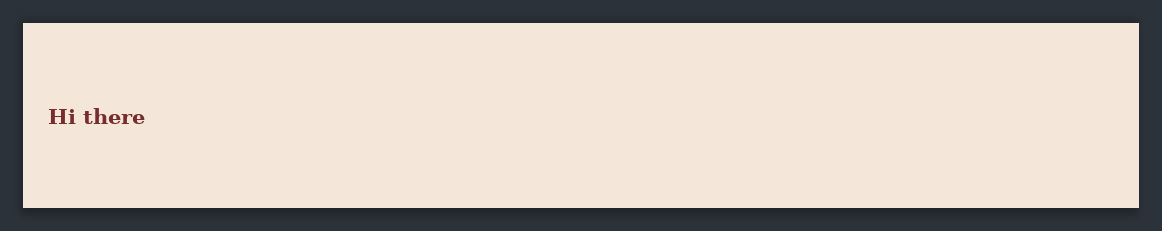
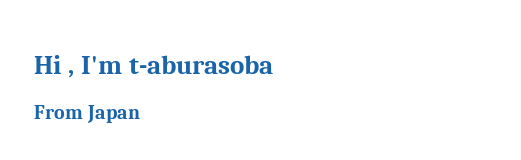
- Hi there
+ Hi , I'm t-aburasoba
+ From Japan

